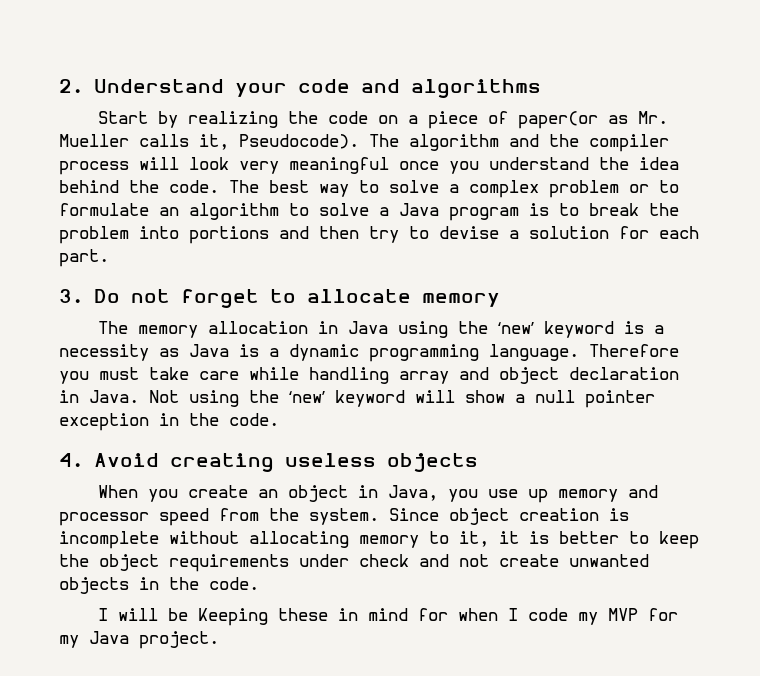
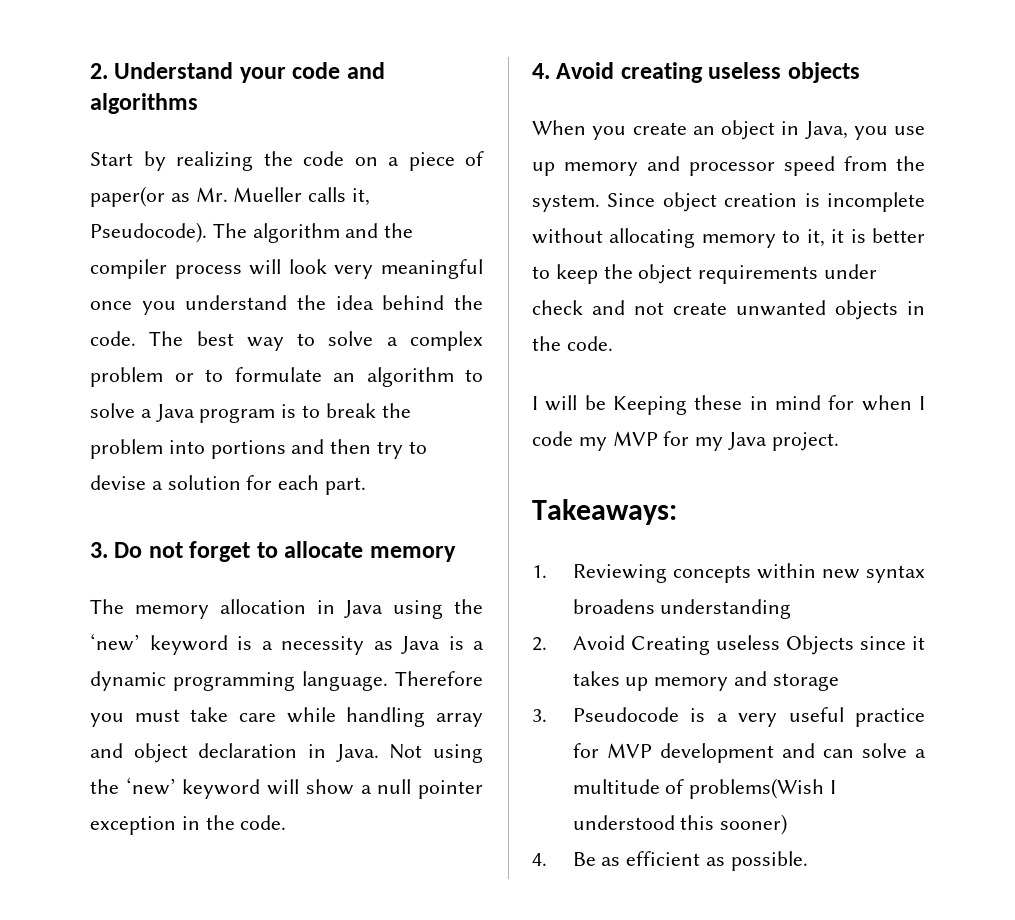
+ Takeaways:
+ 1. Reviewing concepts within new syntax broadens understanding
+ 2. Avoid Creating useless Objects since it takes up memory and storage
+ 3. Pseudocode is a very useful practice for MVP development and can solve a multitude of problems(Wish I understood this sooner)
+ 4. Be as efficient as possible.

